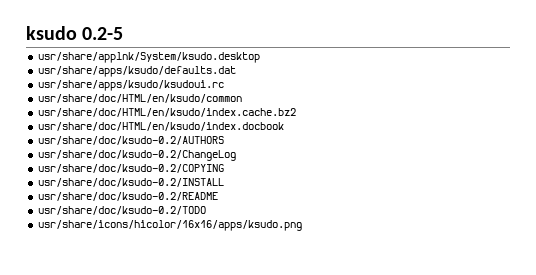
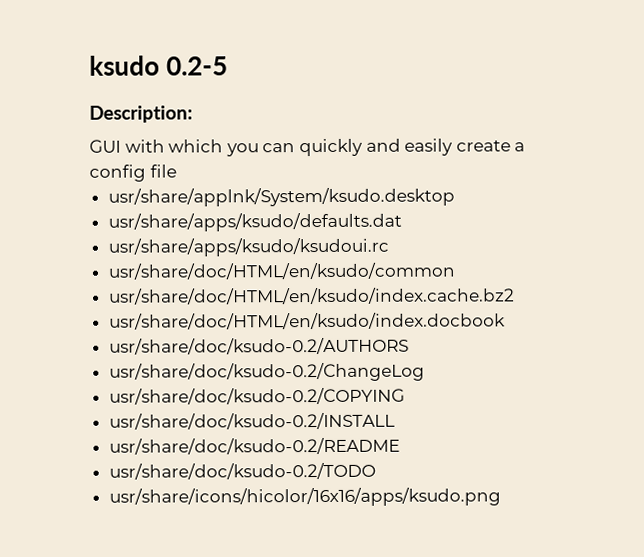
+ Description:
+ GUI with which you can quickly and easily create a config file

